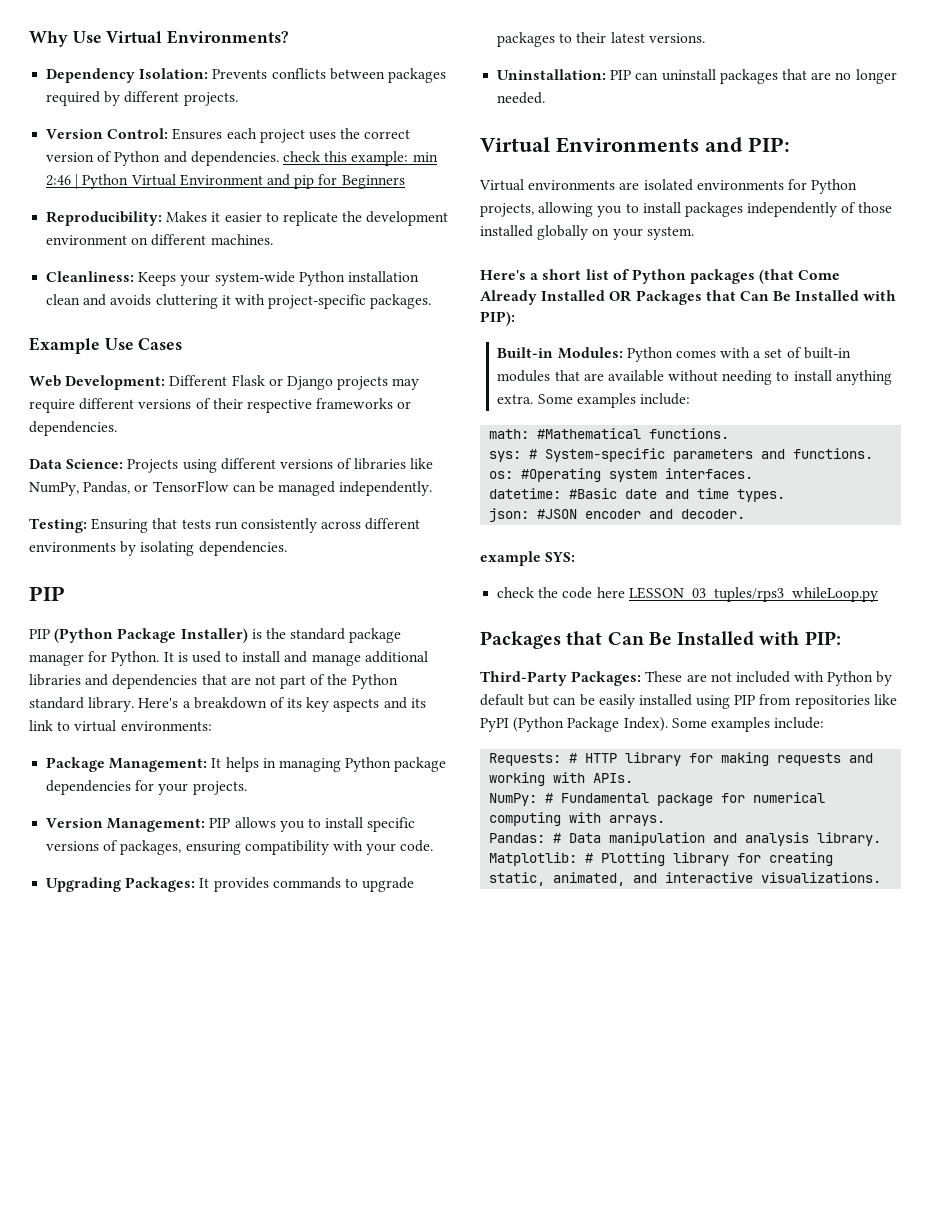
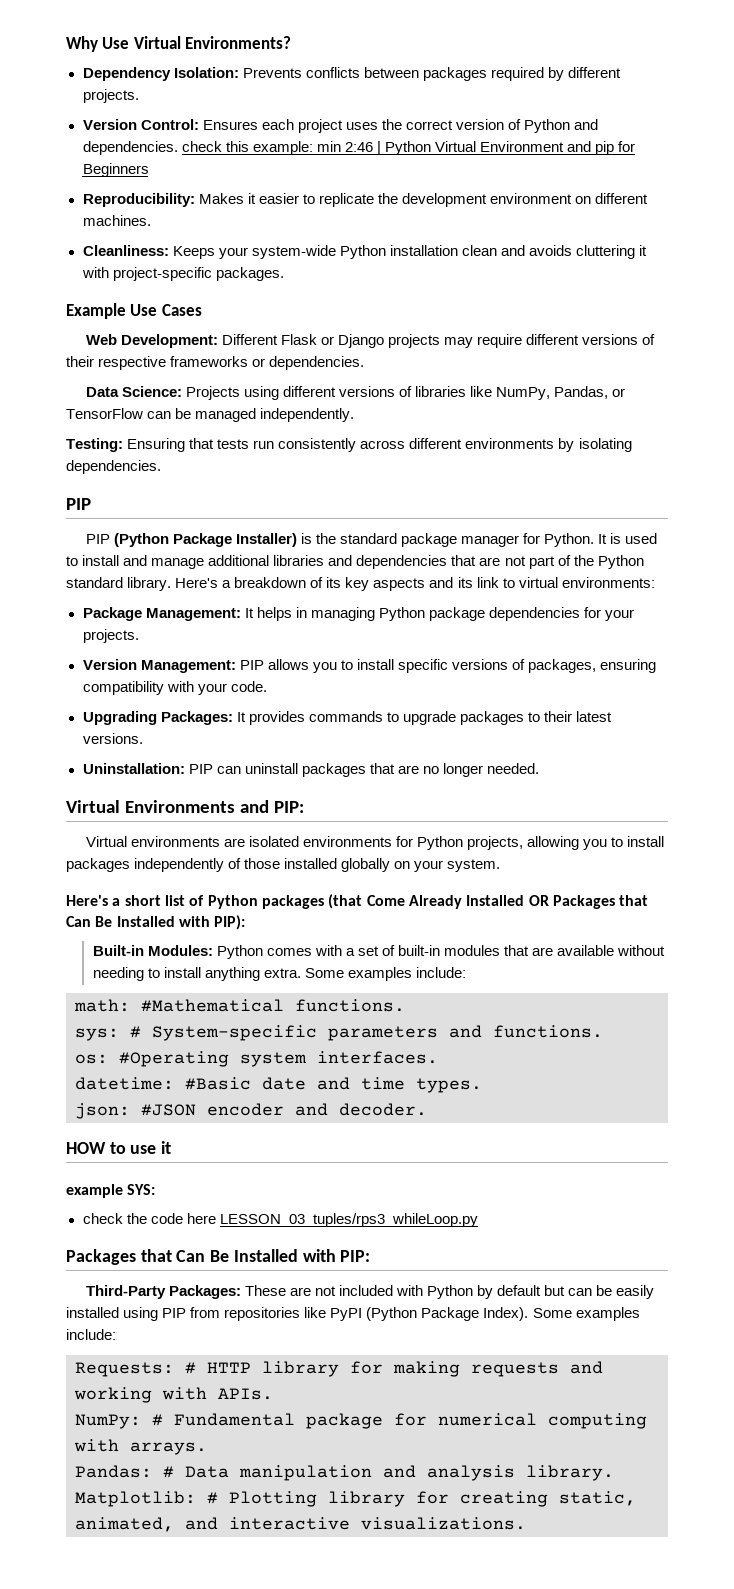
+ HOW to use it

